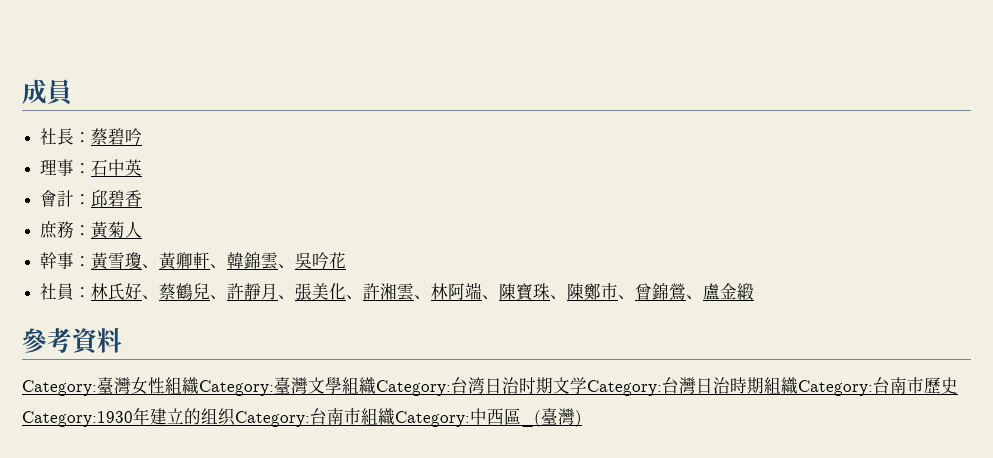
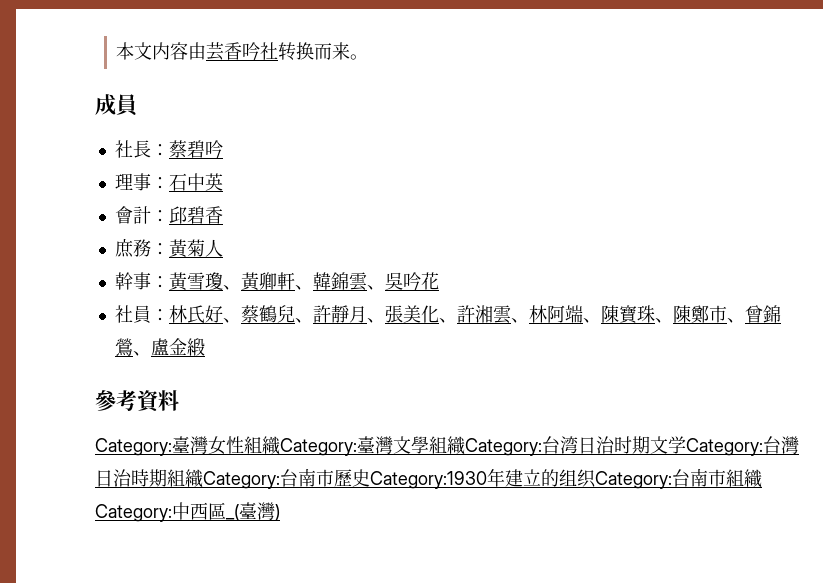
+ 本文内容由芸香吟社转换而来。

